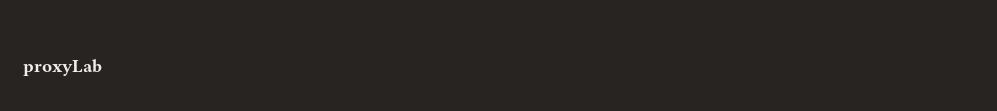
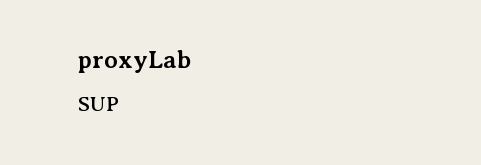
+ SUP

